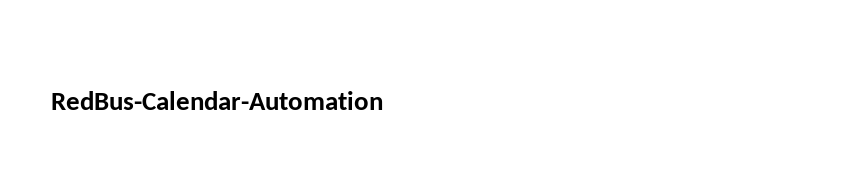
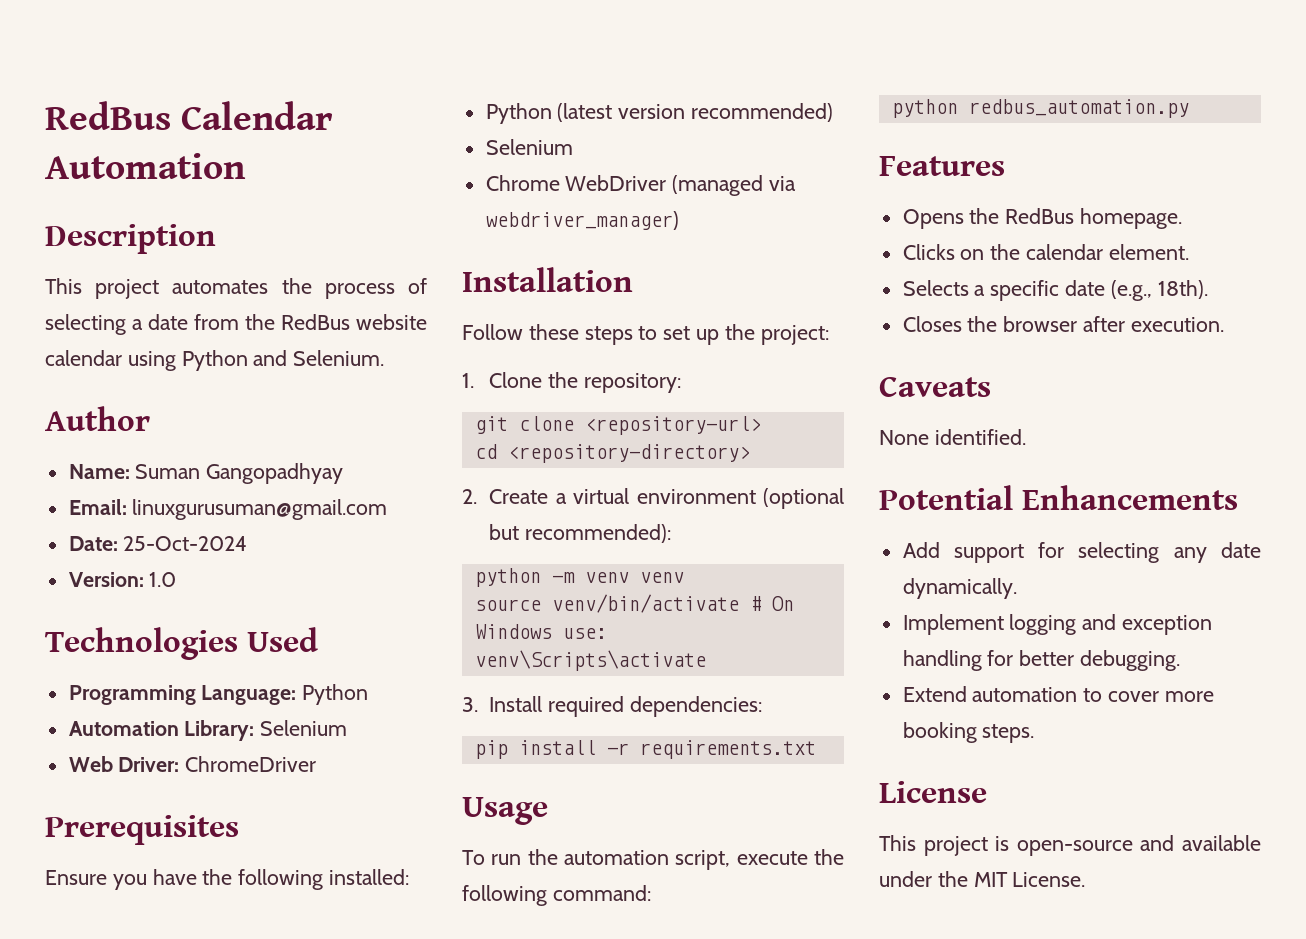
- RedBus-Calendar-Automation
+ RedBus Calendar Automation
+ Description
+ This project automates the process of selecting a date from the RedBus website calendar using Python and Selenium.
+ Author
+ Name: Suman Gangopadhyay
+ Email: linuxgurusuman@gmail.com
+ Date: 25-Oct-2024
+ Version: 1.0
+ Technologies Used
+ Programming Language: Python
+ Automation Library: Selenium
+ Web Driver: ChromeDriver
+ Prerequisites
+ Ensure you have the following installed:
+ Python (latest version recommended)
+ Selenium
+ Chrome WebDriver (managed via webdriver_manager)
+ Installation
+ Follow these steps to set up the project:
+ 1. Clone the repository:
+ git clone <repository-url>
+ cd <repository-directory>
+ 2. Create a virtual environment (optional but recommended):
+ python -m venv venv
+ source venv/bin/activate # On Windows use: venv\Scripts\activate
+ 3. Install required dependencies:
+ pip install -r requirements.txt
+ Usage
+ To run the automation script, execute the following command:
+ python redbus_automation.py
+ Features
+ Opens the RedBus homepage.
+ Clicks on the calendar element.
+ Selects a specific date (e.g., 18th).
+ Closes the browser after execution.
+ Caveats
+ None identified.
+ Potential Enhancements
+ Add support for selecting any date dynamically.
+ Implement logging and exception handling for better debugging.
+ Extend automation to cover more booking steps.
+ License
+ This project is open-source and available under the MIT License.

